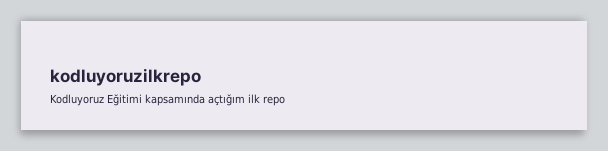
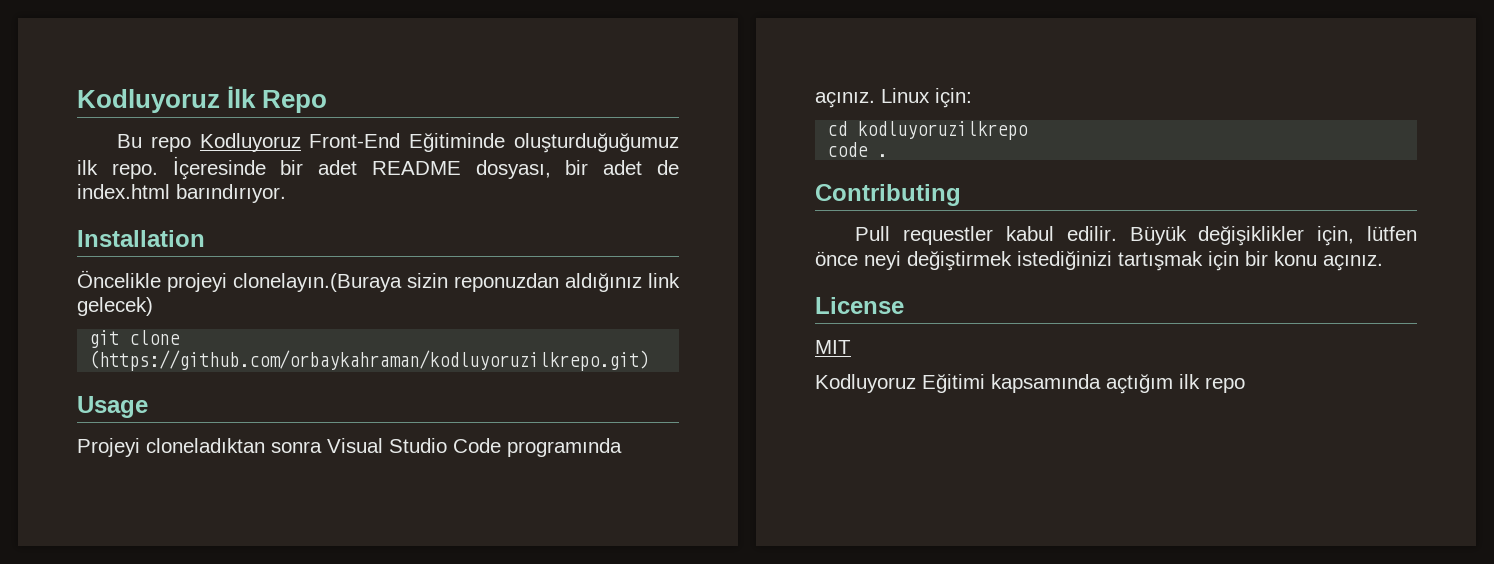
- kodluyoruzilkrepo
+ Kodluyoruz İlk Repo
+ Bu repo Kodluyoruz Front-End Eğitiminde oluşturduğuğumuz ilk repo. İçeresinde bir adet README dosyası, bir adet de index.html barındırıyor.
+ Installation
+ Öncelikle projeyi clonelayın.(Buraya sizin reponuzdan aldığınız link gelecek)
+ git clone (https://github.com/orbaykahraman/kodluyoruzilkrepo.git)
+ Usage
+ Projeyi cloneladıktan sonra Visual Studio Code programında açınız. Linux için:
+ cd kodluyoruzilkrepo
+ code .
+ Contributing
+ Pull requestler kabul edilir. Büyük değişiklikler için, lütfen önce neyi değiştirmek istediğinizi tartışmak için bir konu açınız.
+ License
+ MIT

